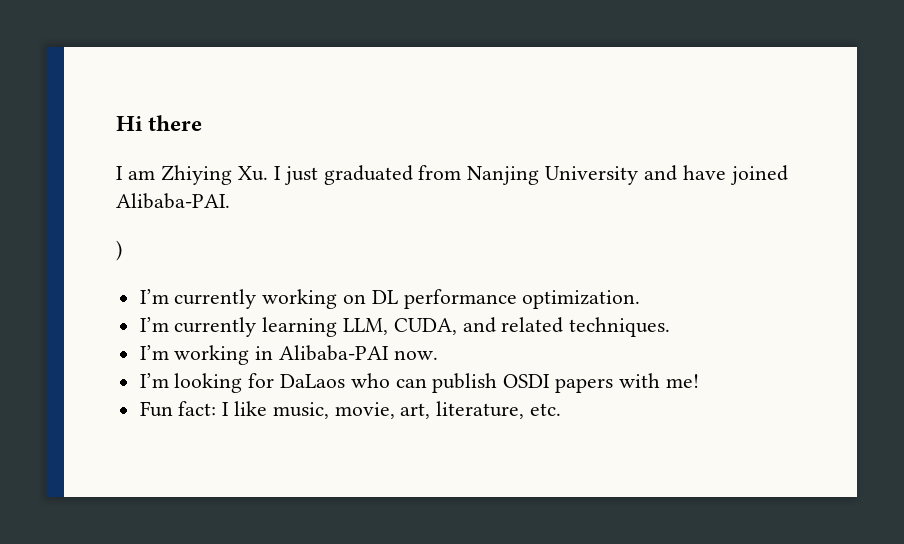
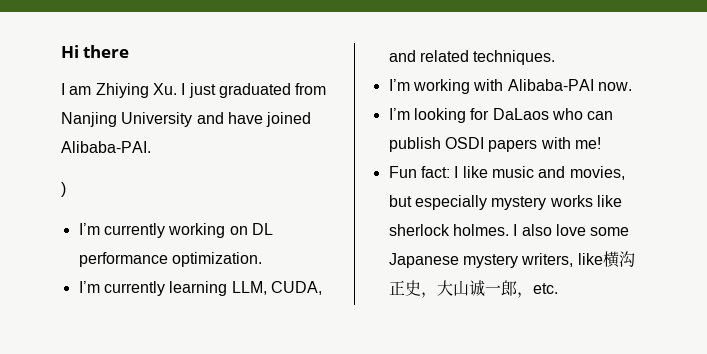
- I’m working in Alibaba-PAI now.
+ I’m working with Alibaba-PAI now.
- Fun fact: I like music, movie, art, literature, etc.
+ Fun fact: I like music and movies, but especially mystery works like sherlock holmes. I also love some Japanese mystery writers, like横沟正史，大山诚一郎，etc.

